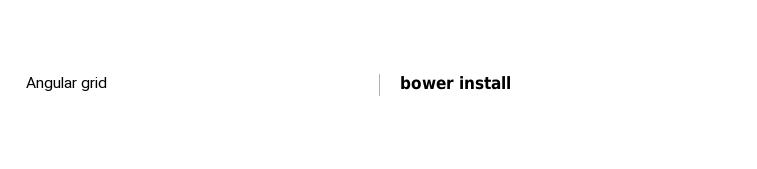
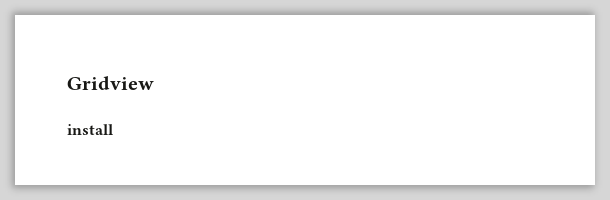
- Angular grid
- bower install
+ Gridview
+ install

